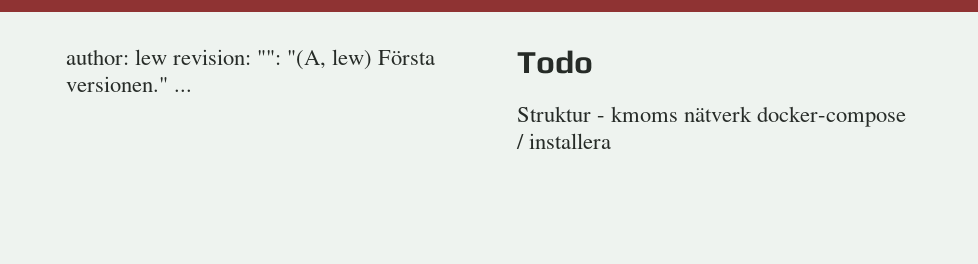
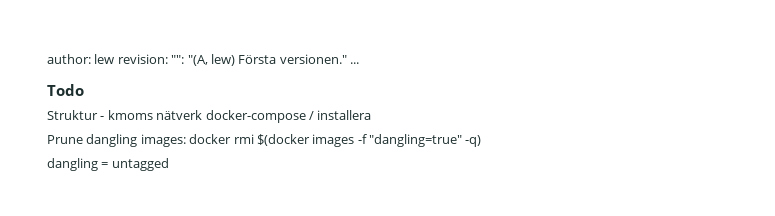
+ Prune dangling images: docker rmi $(docker images -f "dangling=true" -q)
+ dangling = untagged

